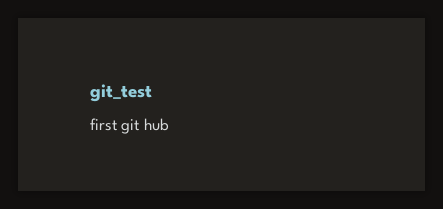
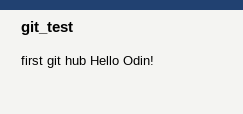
- first git hub
+ first git hub Hello Odin!

